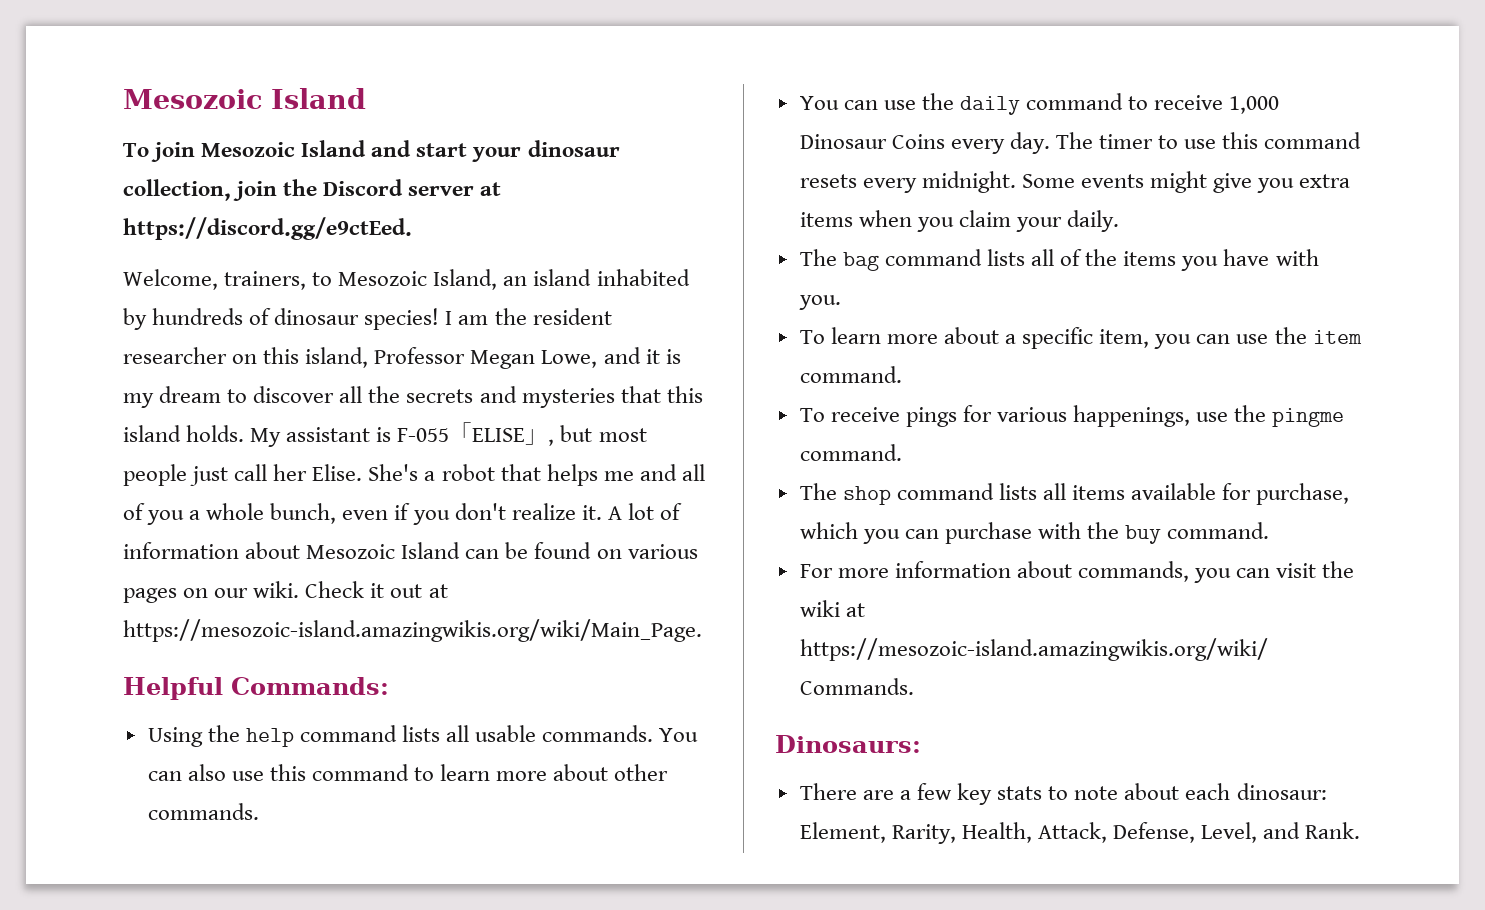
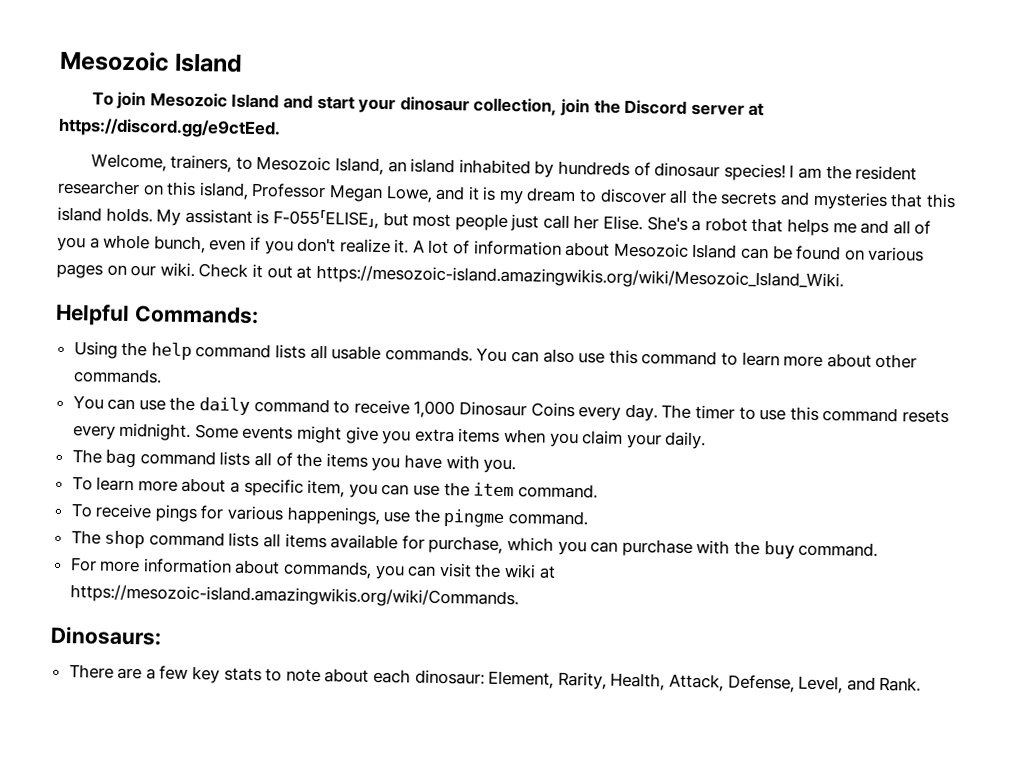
- Check it out at https://mesozoic-island.amazingwikis.org/wiki/Main_Page.
+ Check it out at https://mesozoic-island.amazingwikis.org/wiki/Mesozoic_Island_Wiki.

